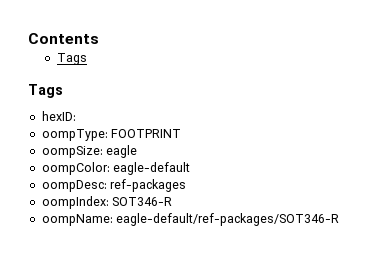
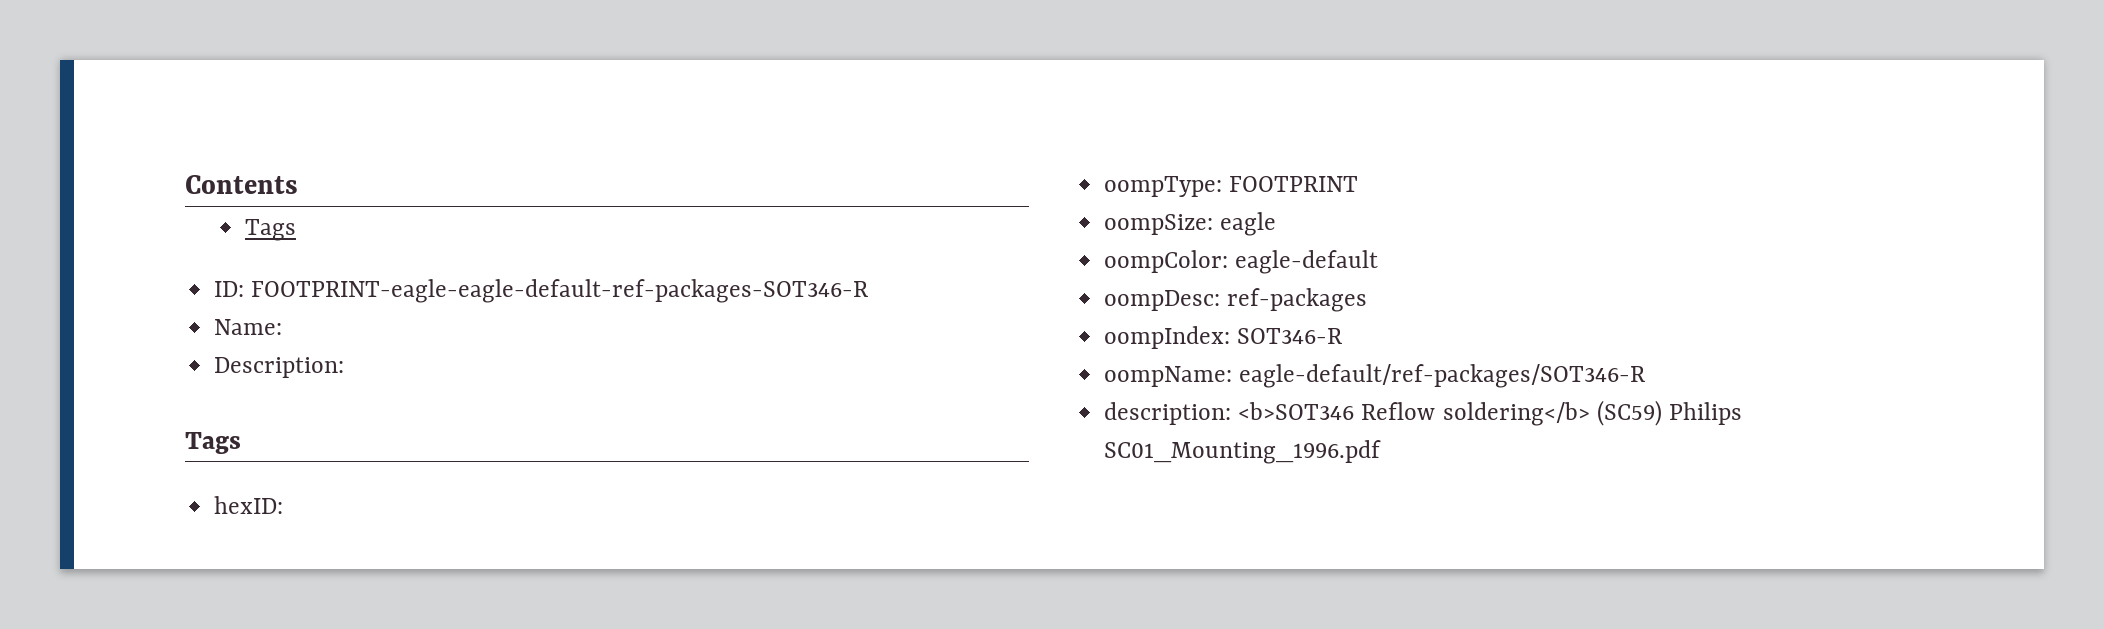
+ ID: FOOTPRINT-eagle-eagle-default-ref-packages-SOT346-R
+ Name:
+ Description:
+ description: <b>SOT346 Reflow soldering</b> (SC59) Philips SC01_Mounting_1996.pdf

